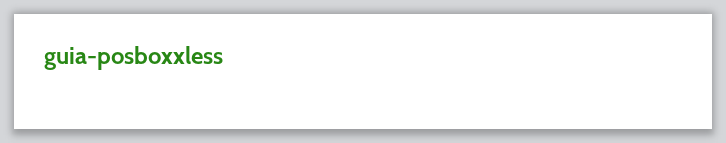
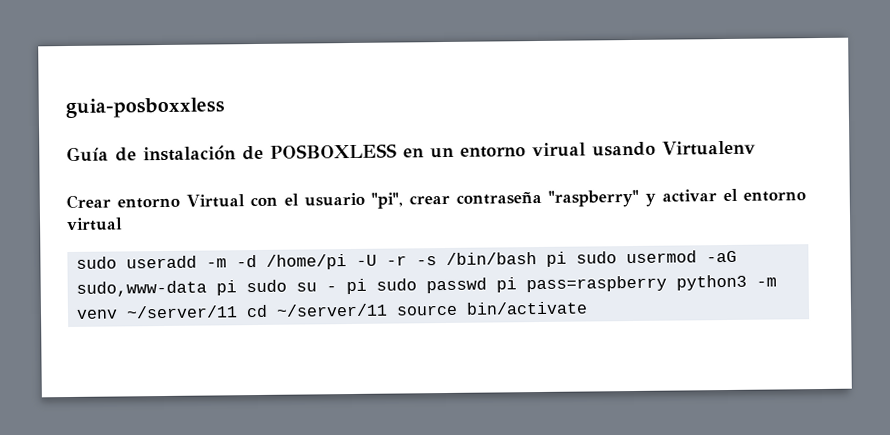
+ Guía de instalación de POSBOXLESS en un entorno virual usando Virtualenv
+ Crear entorno Virtual con el usuario "pi", crear contraseña "raspberry" y activar el entorno virtual
+ sudo useradd -m -d /home/pi -U -r -s /bin/bash pi sudo usermod -aG sudo,www-data pi sudo su - pi sudo passwd pi pass=raspberry python3 -m venv ~/server/11 cd ~/server/11 source bin/activate

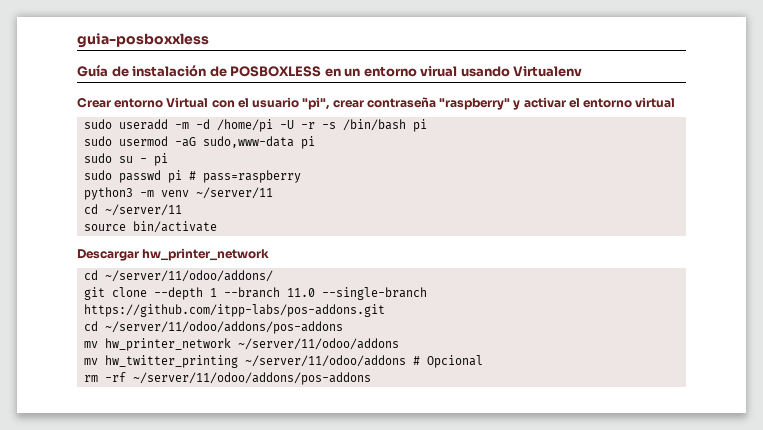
- sudo useradd -m -d /home/pi -U -r -s /bin/bash pi sudo usermod -aG sudo,www-data pi sudo su - pi sudo passwd pi pass=raspberry python3 -m venv ~/server/11 cd ~/server/11 source bin/activate
+ sudo useradd -m -d /home/pi -U -r -s /bin/bash pi
+ sudo usermod -aG sudo,www-data pi
+ sudo su - pi
+ sudo passwd pi # pass=raspberry
+ python3 -m venv ~/server/11
+ cd ~/server/11
+ source bin/activate
+ Descargar hw_printer_network
+ cd ~/server/11/odoo/addons/
+ git clone --depth 1 --branch 11.0 --single-branch https://github.com/itpp-labs/pos-addons.git
+ cd ~/server/11/odoo/addons/pos-addons
+ mv hw_printer_network ~/server/11/odoo/addons
+ mv hw_twitter_printing ~/server/11/odoo/addons # Opcional
+ rm -rf ~/server/11/odoo/addons/pos-addons

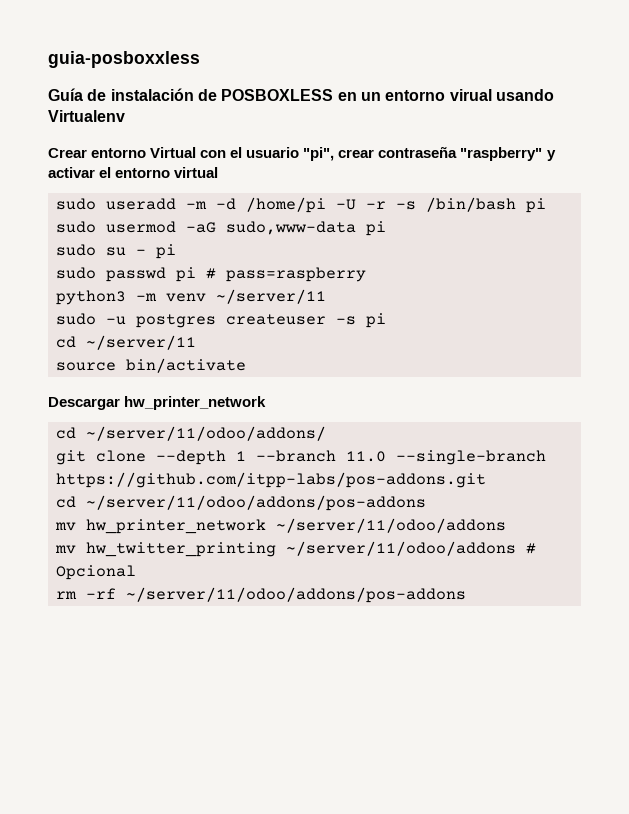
+ sudo -u postgres createuser -s pi

